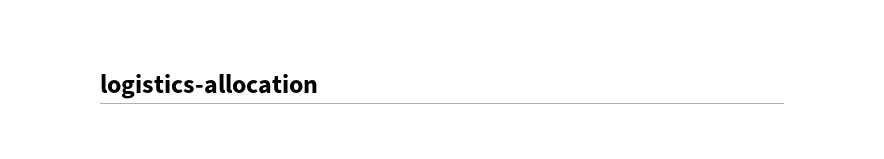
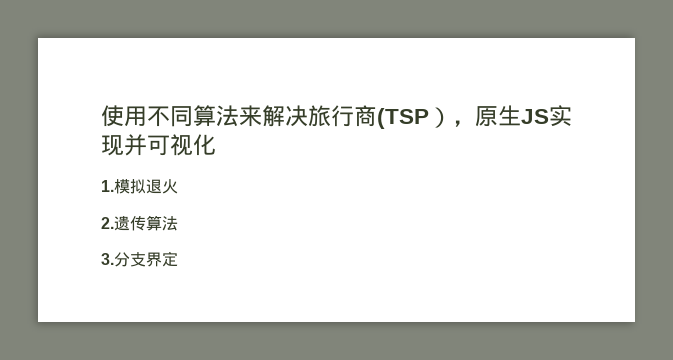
- logistics-allocation
+ 使用不同算法来解决旅行商(TSP），原生JS实现并可视化
+ 1.模拟退火
+ 2.遗传算法
+ 3.分支界定

